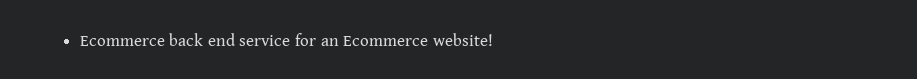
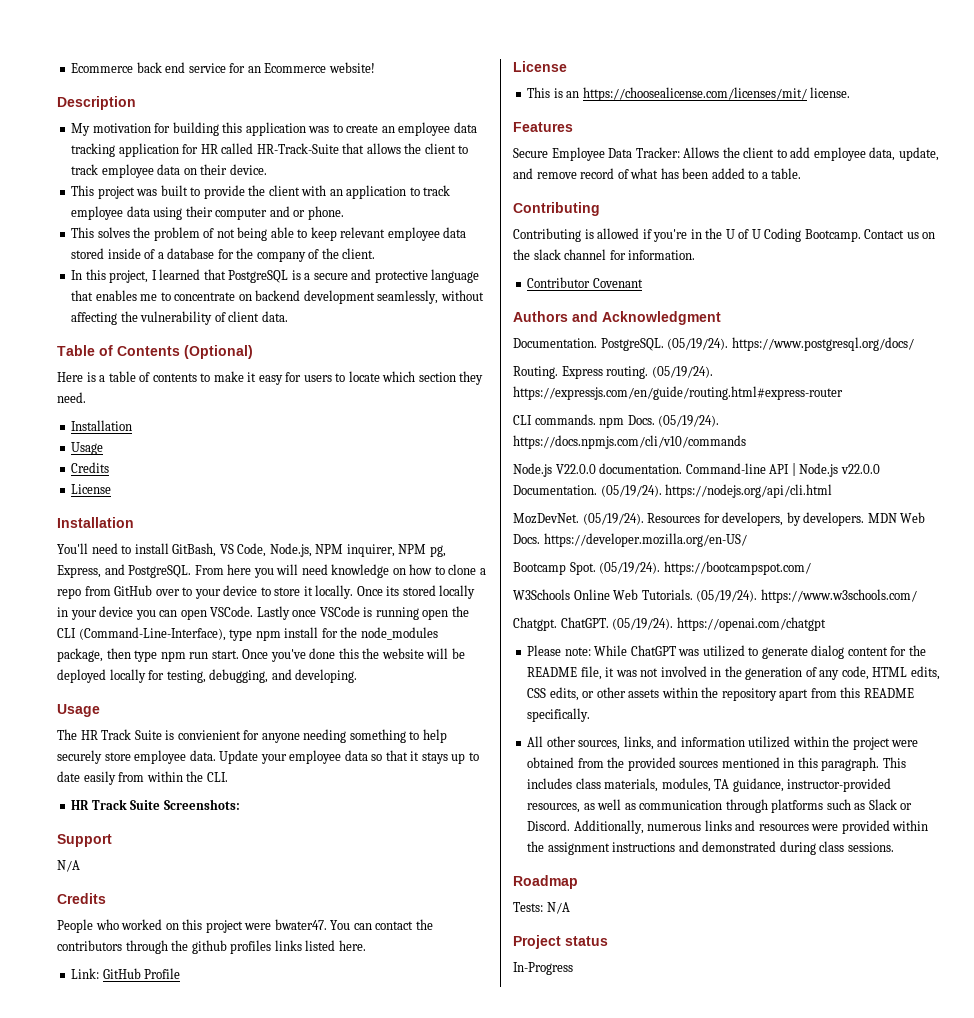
+ Description
+ My motivation for building this application was to create an employee data tracking application for HR called HR-Track-Suite that allows the client to track employee data on their device.
+ This project was built to provide the client with an application to track employee data using their computer and or phone.
+ This solves the problem of not being able to keep relevant employee data stored inside of a database for the company of the client.
+ In this project, I learned that PostgreSQL is a secure and protective language that enables me to concentrate on backend development seamlessly, without affecting the vulnerability of client data.
+ Table of Contents (Optional)
+ Here is a table of contents to make it easy for users to locate which section they need.
+ Installation
+ Usage
+ Credits
+ License
+ Installation
+ You'll need to install GitBash, VS Code, Node.js, NPM inquirer, NPM pg, Express, and PostgreSQL. From here you will need knowledge on how to clone a repo from GitHub over to your device to store it locally. Once its stored locally in your device you can open VSCode. Lastly once VSCode is running open the CLI (Command-Line-Interface), type npm install for the node_modules package, then type npm run start. Once you've done this the website will be deployed locally for testing, debugging, and developing.
+ Usage
+ The HR Track Suite is convienient for anyone needing something to help securely store employee data. Update your employee data so that it stays up to date easily from within the CLI.
+ HR Track Suite Screenshots:
+ Support
+ N/A
+ Credits
+ People who worked on this project were bwater47. You can contact the contributors through the github profiles links listed here.
+ Link: GitHub Profile
+ License
+ This is an https://choosealicense.com/licenses/mit/ license.
+ Features
+ Secure Employee Data Tracker: Allows the client to add employee data, update, and remove record of what has been added to a table.
+ Contributing
+ Contributing is allowed if you're in the U of U Coding Bootcamp. Contact us on the slack channel for information.
+ Contributor Covenant
+ Authors and Acknowledgment
+ Documentation. PostgreSQL. (05/19/24). https://www.postgresql.org/docs/
+ Routing. Express routing. (05/19/24). https://expressjs.com/en/guide/routing.html#express-router
+ CLI commands. npm Docs. (05/19/24). https://docs.npmjs.com/cli/v10/commands
+ Node.js V22.0.0 documentation. Command-line API | Node.js v22.0.0 Documentation. (05/19/24). https://nodejs.org/api/cli.html
+ MozDevNet. (05/19/24). Resources for developers, by developers. MDN Web Docs. https://developer.mozilla.org/en-US/
+ Bootcamp Spot. (05/19/24). https://bootcampspot.com/
+ W3Schools Online Web Tutorials. (05/19/24). https://www.w3schools.com/
+ Chatgpt. ChatGPT. (05/19/24). https://openai.com/chatgpt
+ Please note: While ChatGPT was utilized to generate dialog content for the README file, it was not involved in the generation of any code, HTML edits, CSS edits, or other assets within the repository apart from this README specifically.
+ All other sources, links, and information utilized within the project were obtained from the provided sources mentioned in this paragraph. This includes class materials, modules, TA guidance, instructor-provided resources, as well as communication through platforms such as Slack or Discord. Additionally, numerous links and resources were provided within the assignment instructions and demonstrated during class sessions.
+ Roadmap
+ Tests: N/A
+ Project status
+ In-Progress

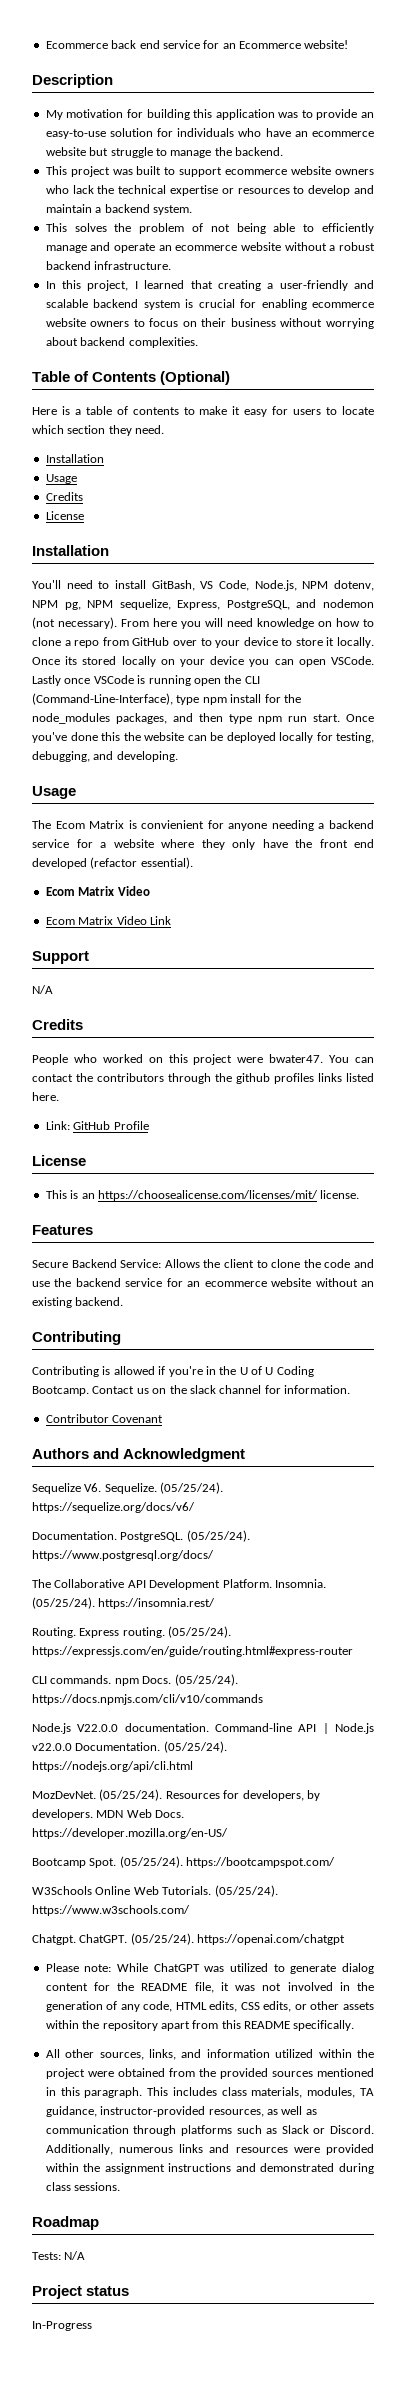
- My motivation for building this application was to create an employee data tracking application for HR called HR-Track-Suite that allows the client to track employee data on their device.
+ My motivation for building this application was to provide an easy-to-use solution for individuals who have an ecommerce website but struggle to manage the backend.
- This project was built to provide the client with an application to track employee data using their computer and or phone.
+ This project was built to support ecommerce website owners who lack the technical expertise or resources to develop and maintain a backend system.
- This solves the problem of not being able to keep relevant employee data stored inside of a database for the company of the client.
+ This solves the problem of not being able to efficiently manage and operate an ecommerce website without a robust backend infrastructure.
- In this project, I learned that PostgreSQL is a secure and protective language that enables me to concentrate on backend development seamlessly, without affecting the vulnerability of client data.
+ In this project, I learned that creating a user-friendly and scalable backend system is crucial for enabling ecommerce website owners to focus on their business without worrying about backend complexities.
- You'll need to install GitBash, VS Code, Node.js, NPM inquirer, NPM pg, Express, and PostgreSQL.
+ You'll need to install GitBash, VS Code, Node.js, NPM dotenv, NPM pg, NPM sequelize, Express, PostgreSQL, and nodemon (not necessary).
- Once its stored locally in your device you can open VSCode.
+ Once its stored locally on your device you can open VSCode.
- Lastly once VSCode is running open the CLI (Command-Line-Interface), type npm install for the node_modules package, then type npm run start.
+ Lastly once VSCode is running open the CLI (Command-Line-Interface), type npm install for the node_modules packages, and then type npm run start.
- Once you've done this the website will be deployed locally for testing, debugging, and developing.
+ Once you've done this the website can be deployed locally for testing, debugging, and developing.
- The HR Track Suite is convienient for anyone needing something to help securely store employee data. Update your employee data so that it stays up to date easily from within the CLI.
- HR Track Suite Screenshots:
+ The Ecom Matrix is convienient for anyone needing a backend service for a website where they only have the front end developed (refactor essential).
+ Ecom Matrix Video
+ Ecom Matrix Video Link
- Secure Employee Data Tracker: Allows the client to add employee data, update, and remove record of what has been added to a table.
+ Secure Backend Service: Allows the client to clone the code and use the backend service for an ecommerce website without an existing backend.
+ Sequelize V6. Sequelize. (05/25/24). https://sequelize.org/docs/v6/
- (05/19/24). https://www.postgresql.org/docs/
+ (05/25/24). https://www.postgresql.org/docs/
+ The Collaborative API Development Platform. Insomnia. (05/25/24). https://insomnia.rest/
- (05/19/24). https://expressjs.com/en/guide/routing.html#express-router
+ (05/25/24). https://expressjs.com/en/guide/routing.html#express-router
- (05/19/24). https://docs.npmjs.com/cli/v10/commands
+ (05/25/24). https://docs.npmjs.com/cli/v10/commands
- (05/19/24). https://nodejs.org/api/cli.html
+ (05/25/24). https://nodejs.org/api/cli.html
- MozDevNet. (05/19/24).
+ MozDevNet. (05/25/24).
- (05/19/24). https://bootcampspot.com/
+ (05/25/24). https://bootcampspot.com/
- (05/19/24). https://www.w3schools.com/
+ (05/25/24). https://www.w3schools.com/
- (05/19/24). https://openai.com/chatgpt
+ (05/25/24). https://openai.com/chatgpt

